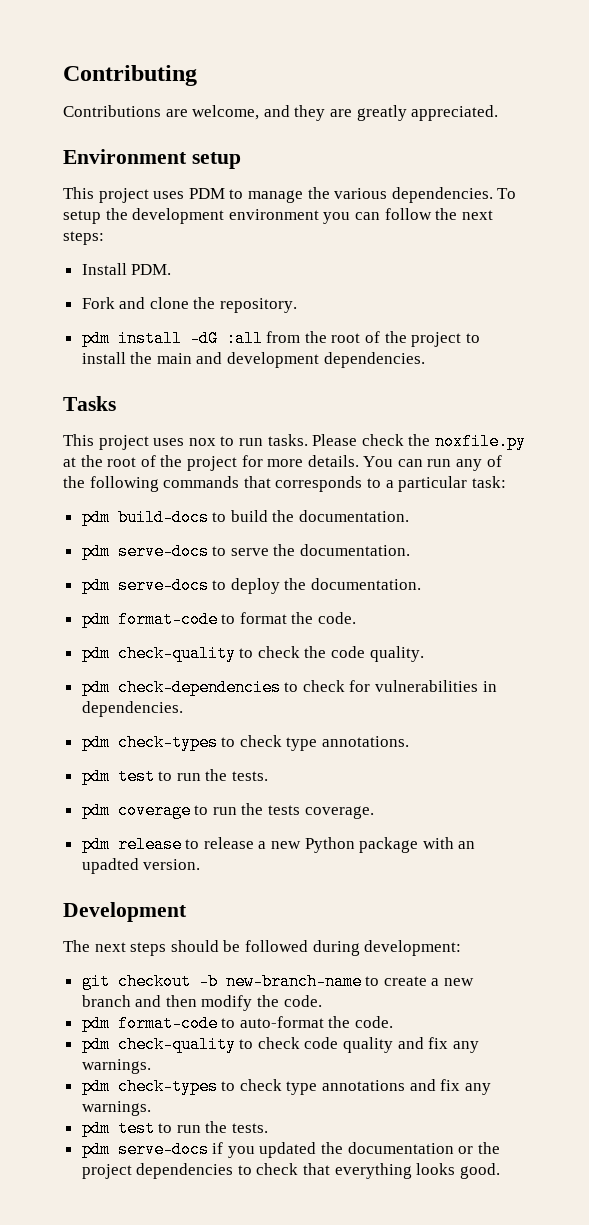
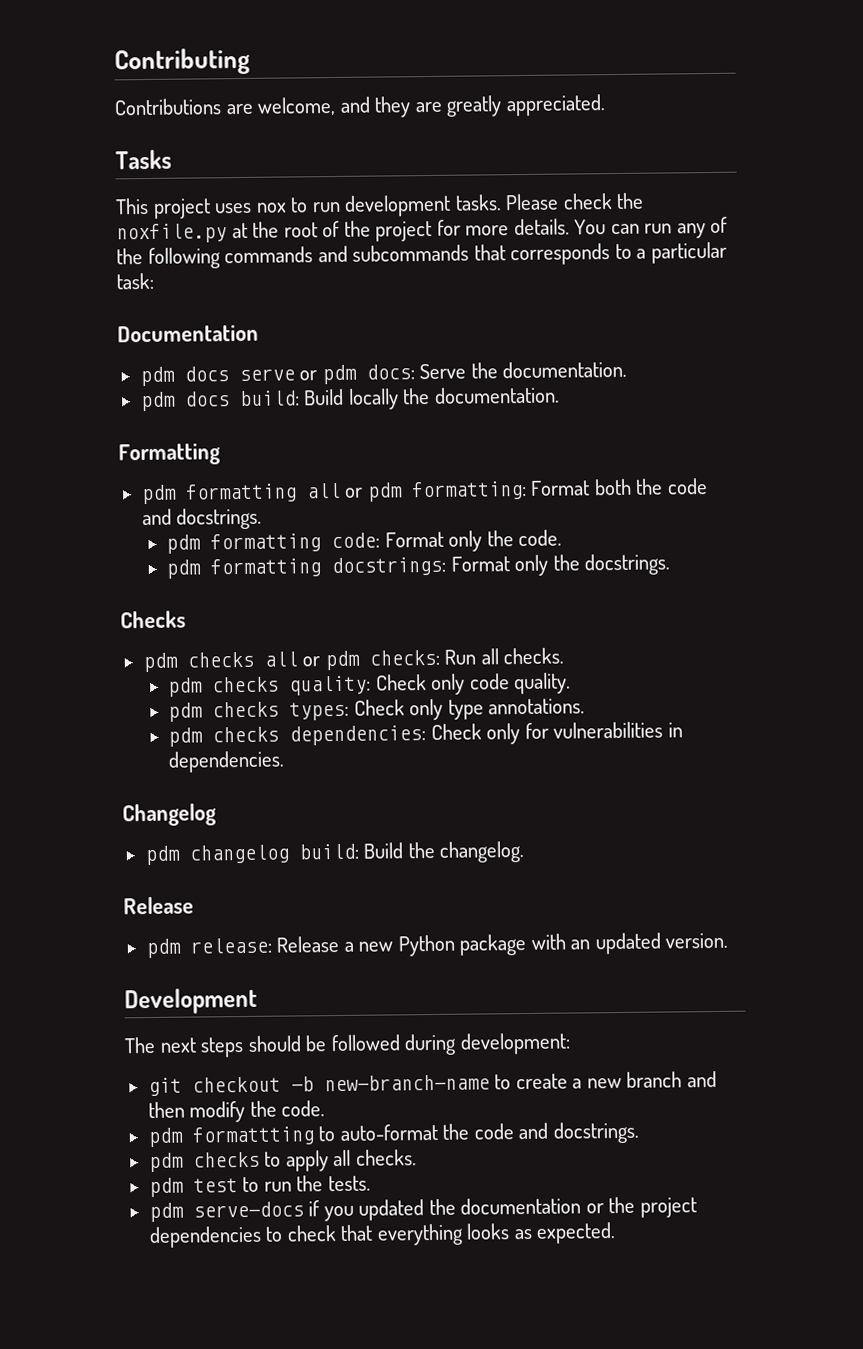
- Environment setup
- This project uses PDM to manage the various dependencies. To setup the development environment you can follow the next steps:
- Install PDM.
- Fork and clone the repository.
- pdm install -dG :all from the root of the project to install the main and development dependencies.
- This project uses nox to run tasks.
+ This project uses nox to run development tasks.
- You can run any of the following commands that corresponds to a particular task:
+ You can run any of the following commands and subcommands that corresponds to a particular task:
- pdm build-docs to build the documentation.
- pdm serve-docs to serve the documentation.
- pdm serve-docs to deploy the documentation.
- pdm format-code to format the code.
- pdm check-quality to check the code quality.
- pdm check-dependencies to check for vulnerabilities in dependencies.
- pdm check-types to check type annotations.
- pdm test to run the tests.
- pdm coverage to run the tests coverage.
- pdm release to release a new Python package with an upadted version.
+ Documentation
+ pdm docs serve or pdm docs: Serve the documentation.
+ pdm docs build: Build locally the documentation.
+ Formatting
+ pdm formatting all or pdm formatting: Format both the code and docstrings.
+ pdm formatting code: Format only the code.
+ pdm formatting docstrings: Format only the docstrings.
+ Checks
+ pdm checks all or pdm checks: Run all checks.
+ pdm checks quality: Check only code quality.
+ pdm checks types: Check only type annotations.
+ pdm checks dependencies: Check only for vulnerabilities in dependencies.
+ Changelog
+ pdm changelog build: Build the changelog.
+ Release
+ pdm release: Release a new Python package with an updated version.
- pdm format-code to auto-format the code.
- pdm check-quality to check code quality and fix any warnings.
- pdm check-types to check type annotations and fix any warnings.
+ pdm formattting to auto-format the code and docstrings.
+ pdm checks to apply all checks.
- pdm serve-docs if you updated the documentation or the project dependencies to check that everything looks good.
+ pdm serve-docs if you updated the documentation or the project dependencies to check that everything looks as expected.

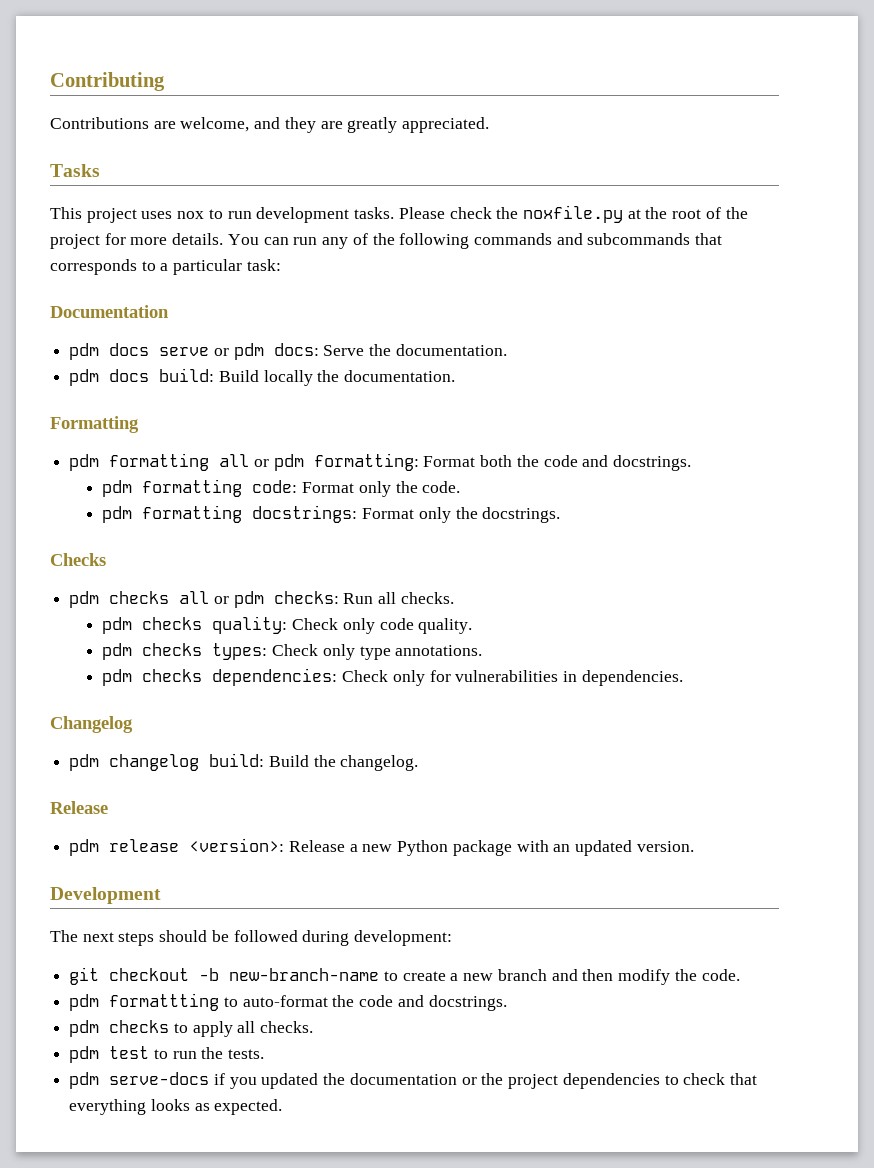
- pdm release: Release a new Python package with an updated version.
+ pdm release <version>: Release a new Python package with an updated version.

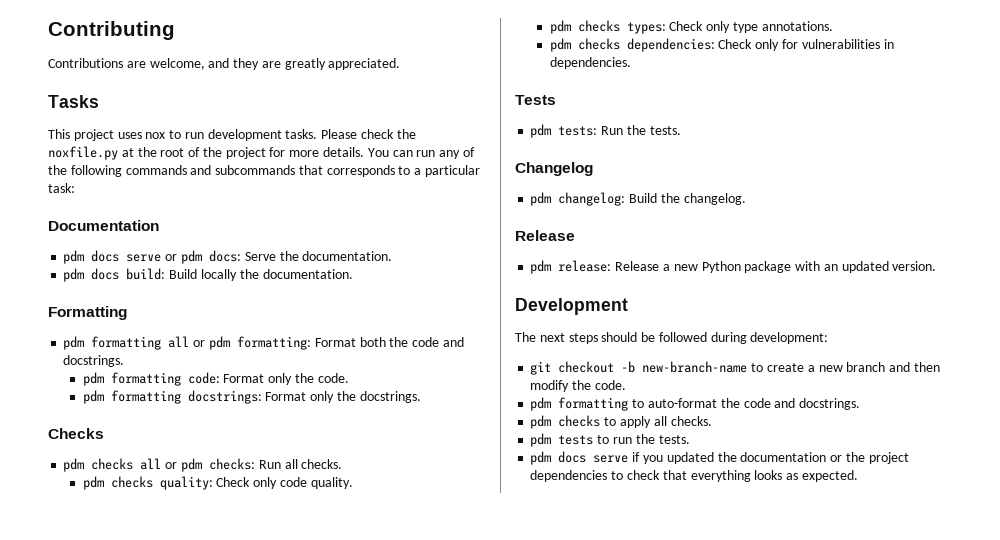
+ Tests
+ pdm tests: Run the tests.
- pdm changelog build: Build the changelog.
+ pdm changelog: Build the changelog.
- pdm release <version>: Release a new Python package with an updated version.
+ pdm release: Release a new Python package with an updated version.
- pdm formattting to auto-format the code and docstrings.
+ pdm formatting to auto-format the code and docstrings.
- pdm test to run the tests.
+ pdm tests to run the tests.
- pdm serve-docs if you updated the documentation or the project dependencies to check that everything looks as expected.
+ pdm docs serve if you updated the documentation or the project dependencies to check that everything looks as expected.

